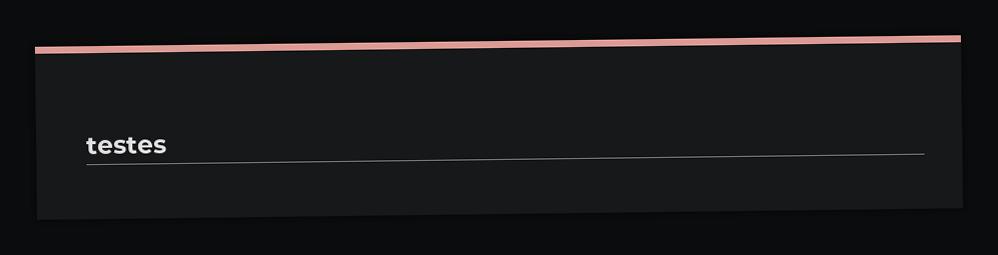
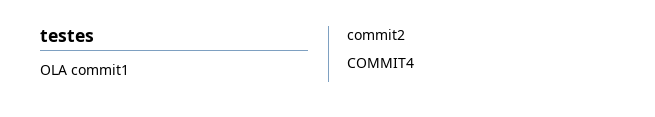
+ OLA commit1
+ commit2
+ COMMIT4

